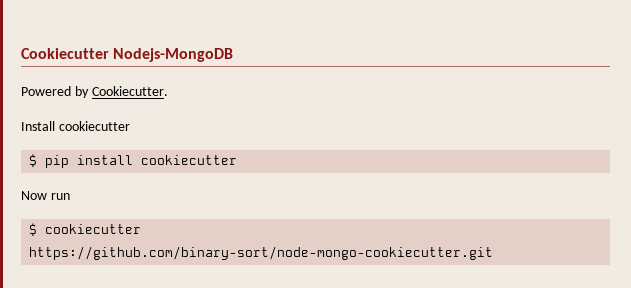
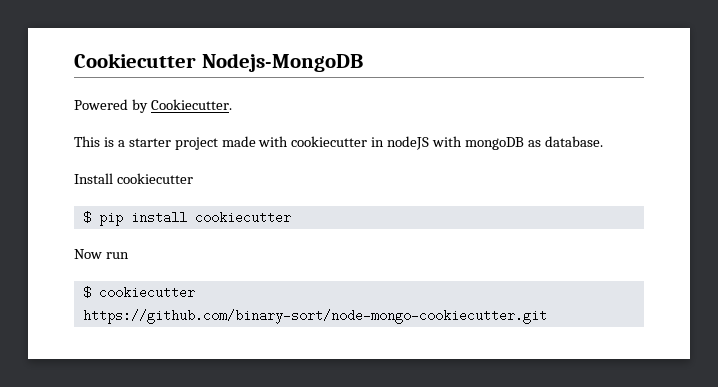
+ This is a starter project made with cookiecutter in nodeJS with mongoDB as database.

